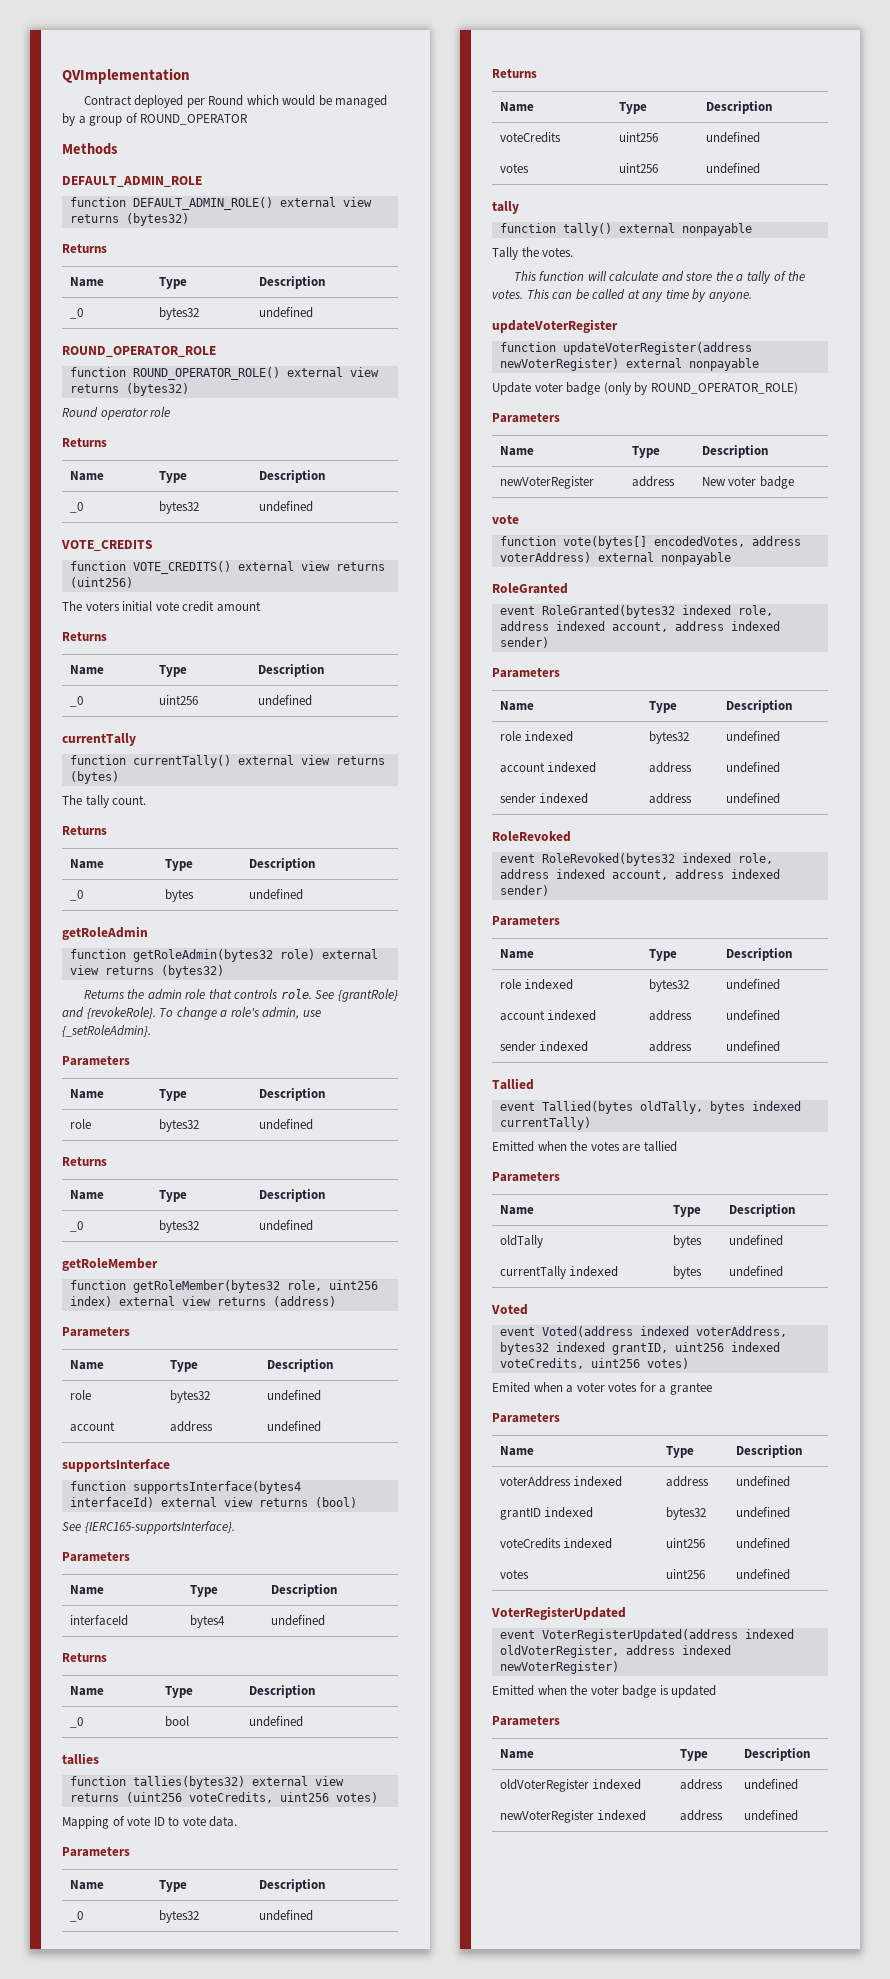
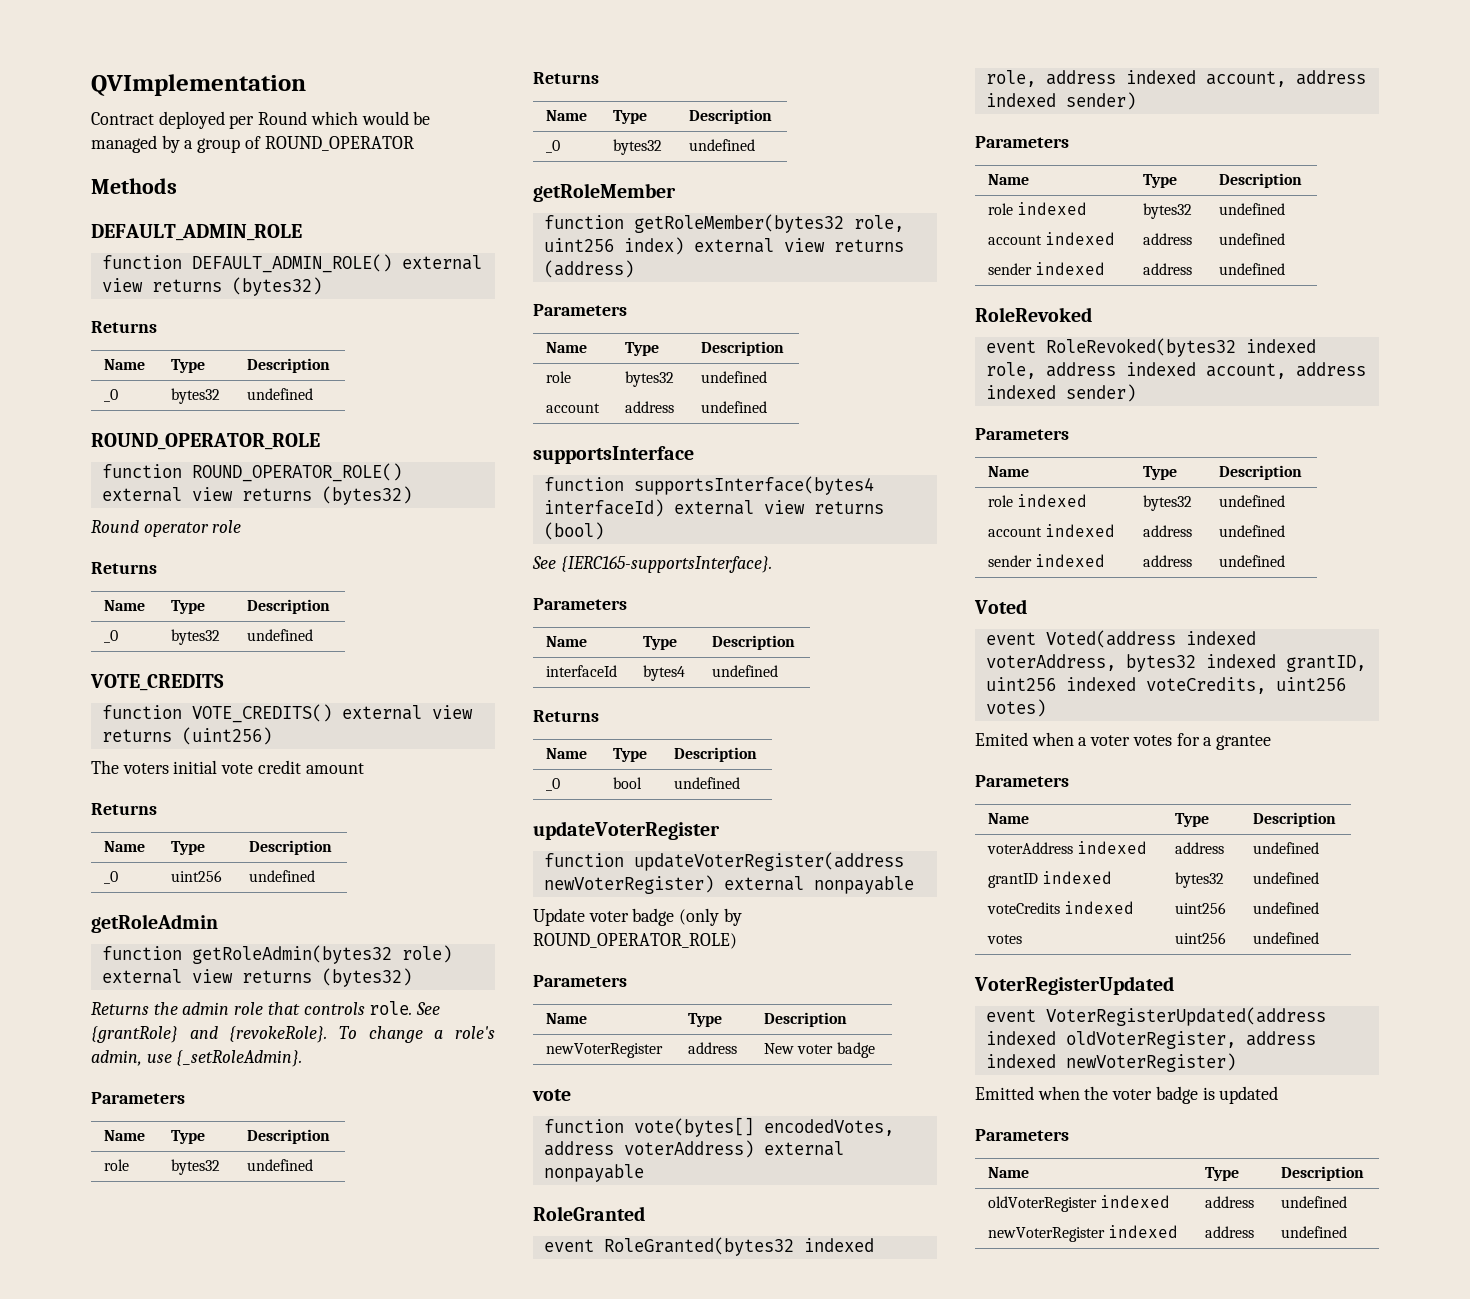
  _0 | uint256 | undefined
- currentTally
- function currentTally() external view returns (bytes)
- The tally count.
- Returns
- Name | Type | Description
- _0 | bytes | undefined
- tallies
- function tallies(bytes32) external view returns (uint256 voteCredits, uint256 votes)
- Mapping of vote ID to vote data.
- Parameters
- Name | Type | Description
- _0 | bytes32 | undefined
- Returns
- Name | Type | Description
- voteCredits | uint256 | undefined
- votes | uint256 | undefined
- tally
- function tally() external nonpayable
- Tally the votes.
- This function will calculate and store the a tally of the votes. This can be called at any time by anyone.
- Tallied
- event Tallied(bytes oldTally, bytes indexed currentTally)
- Emitted when the votes are tallied
- Parameters
- Name | Type | Description
- oldTally | bytes | undefined
- currentTally indexed | bytes | undefined

